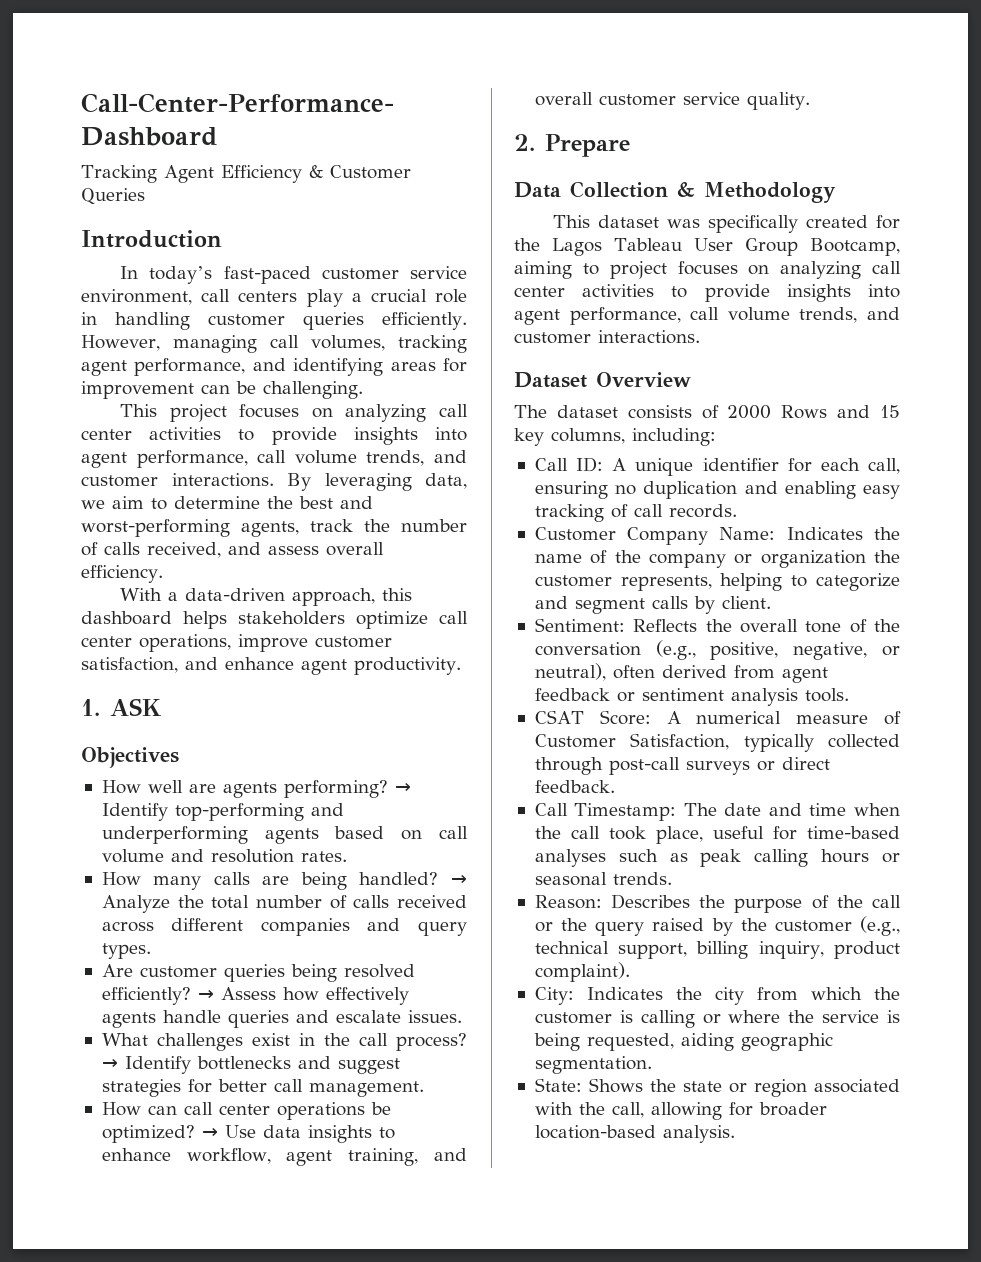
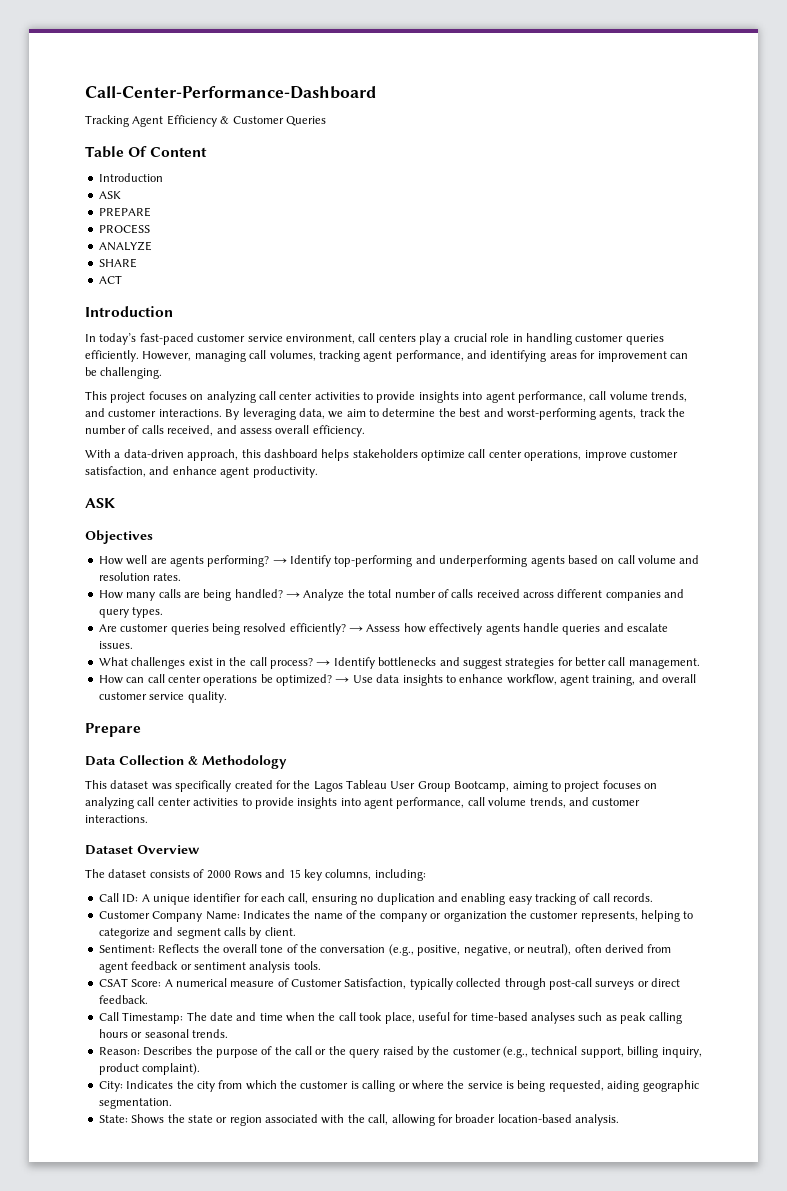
+ Table Of Content
+ Introduction
+ ASK
+ PREPARE
+ PROCESS
+ ANALYZE
+ SHARE
+ ACT
  With a data-driven approach, this dashboard helps stakeholders optimize call center operations, improve customer satisfaction, and enhance agent productivity.
- 1. ASK
+ ASK
- 2. Prepare
+ Prepare

